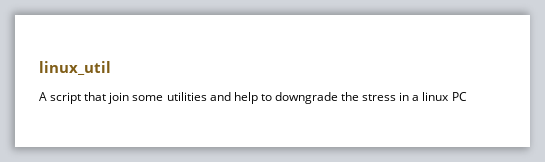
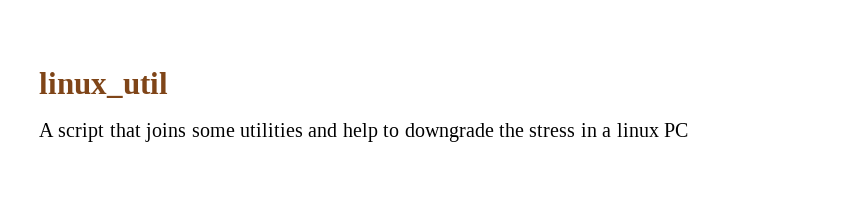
- A script that join some utilities and help to downgrade the stress in a linux PC
+ A script that joins some utilities and help to downgrade the stress in a linux PC

